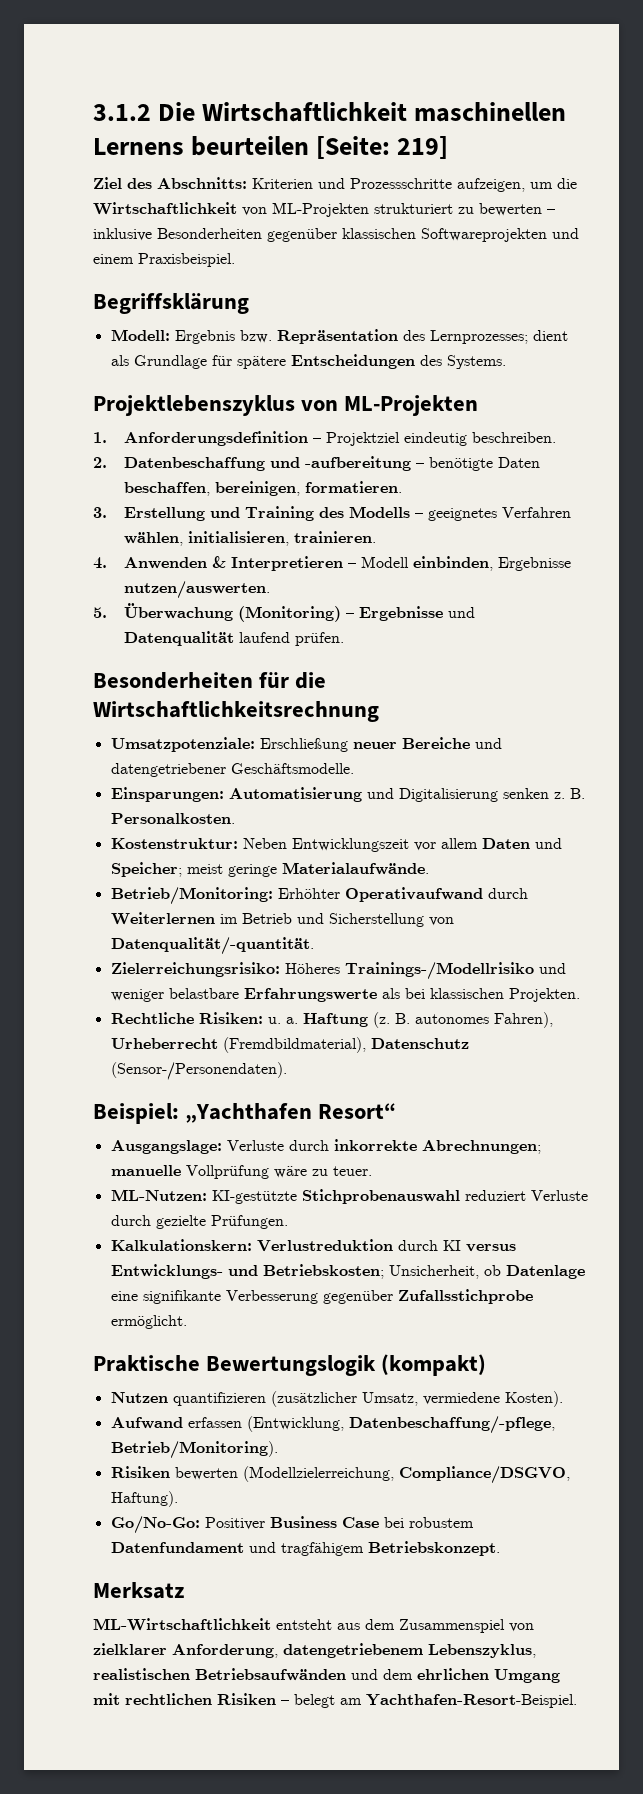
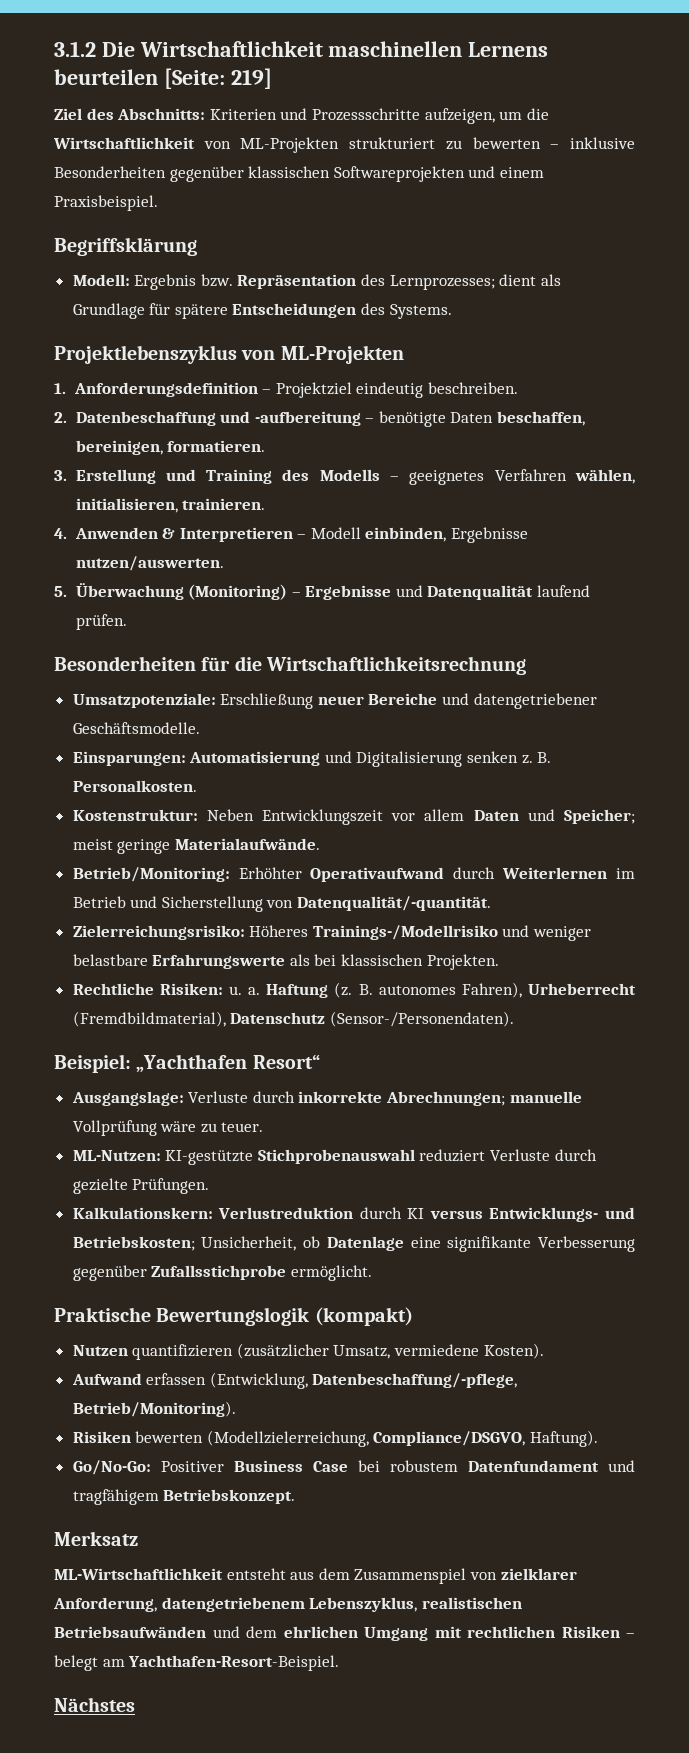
+ Nächstes

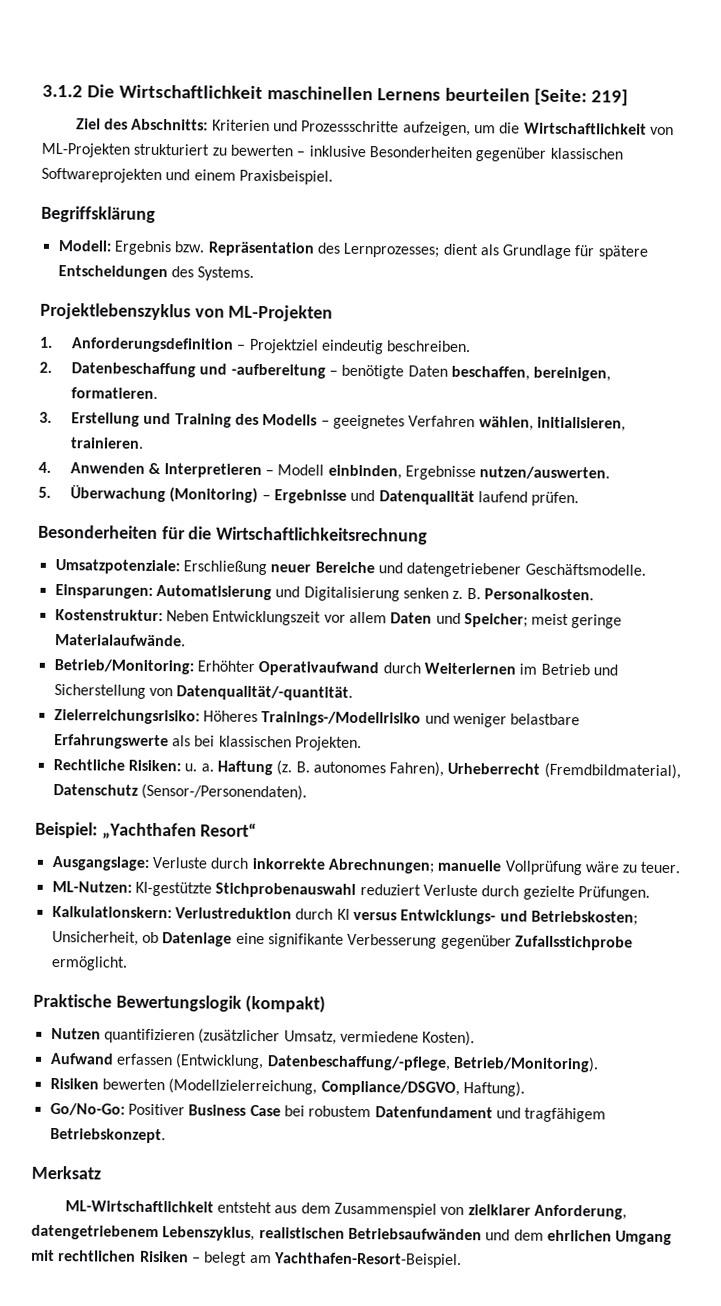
- Nächstes

